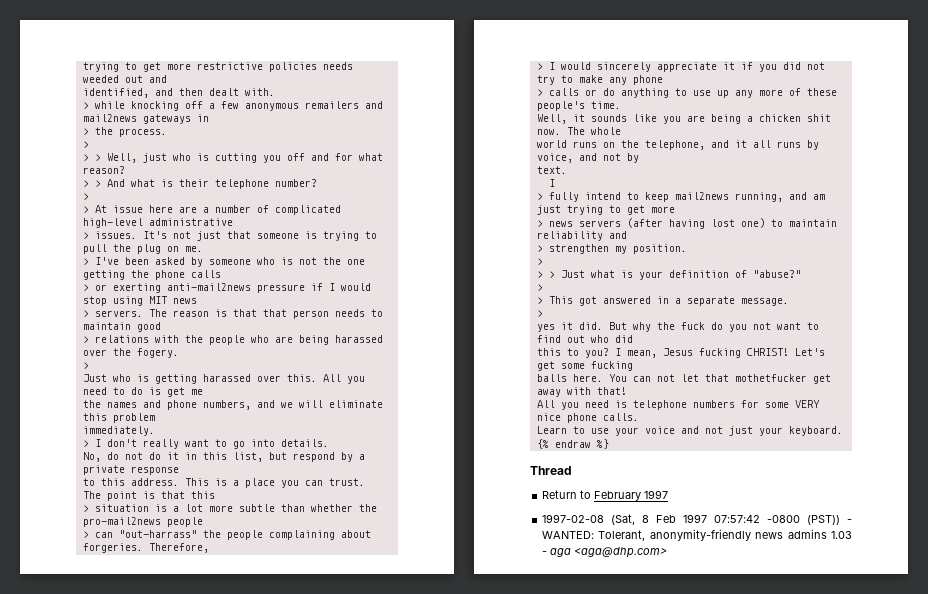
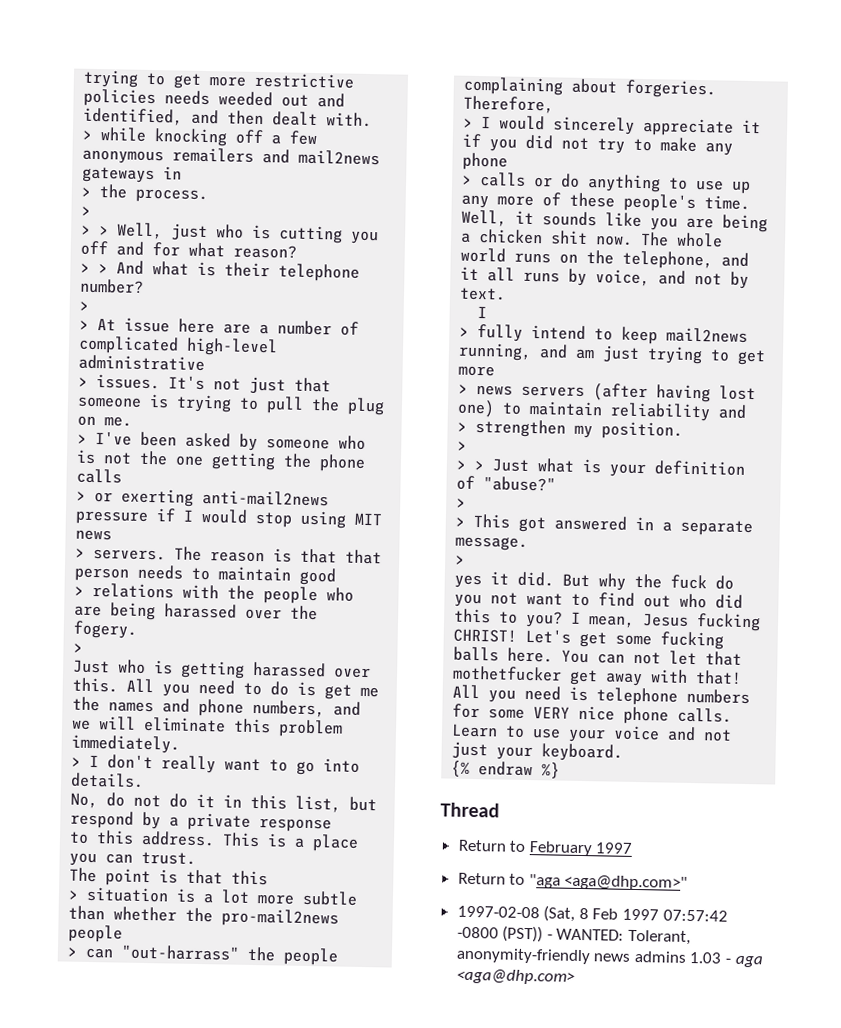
+ Return to "aga <aga@dhp.com>"

